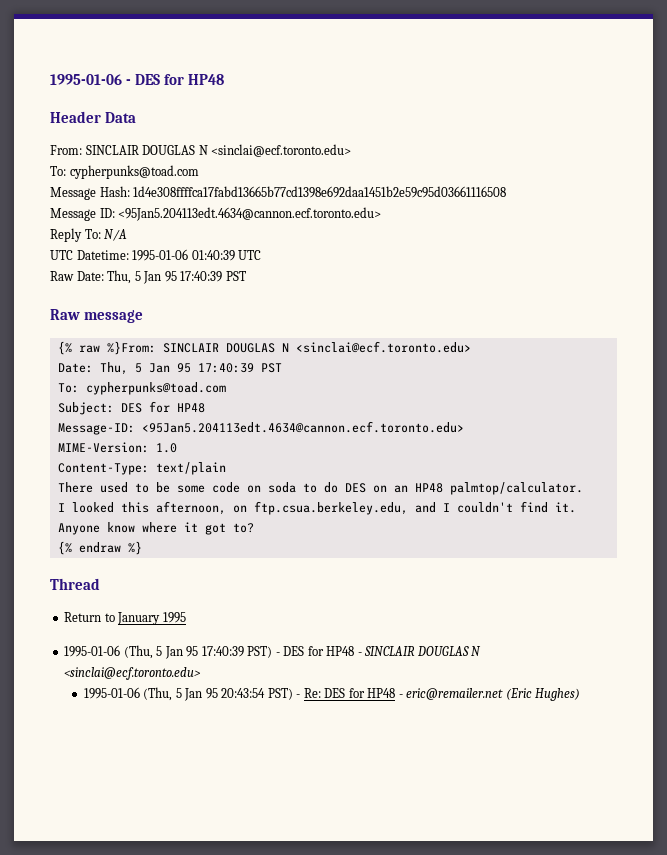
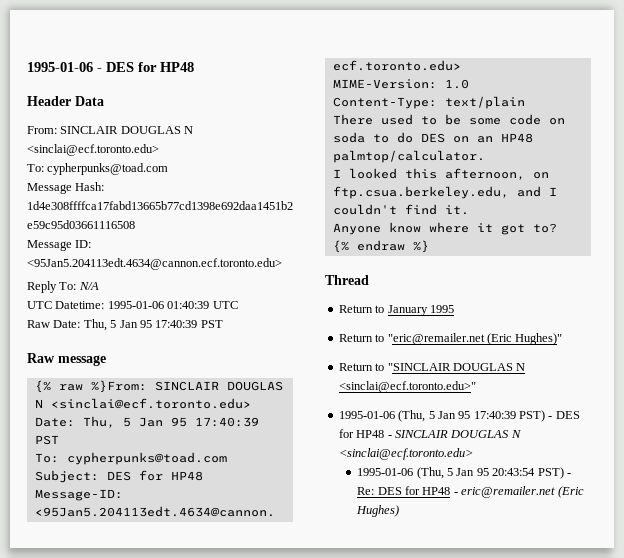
+ Return to "eric@remailer.net (Eric Hughes)"
+ Return to "SINCLAIR DOUGLAS N <sinclai@ecf.toronto.edu>"

